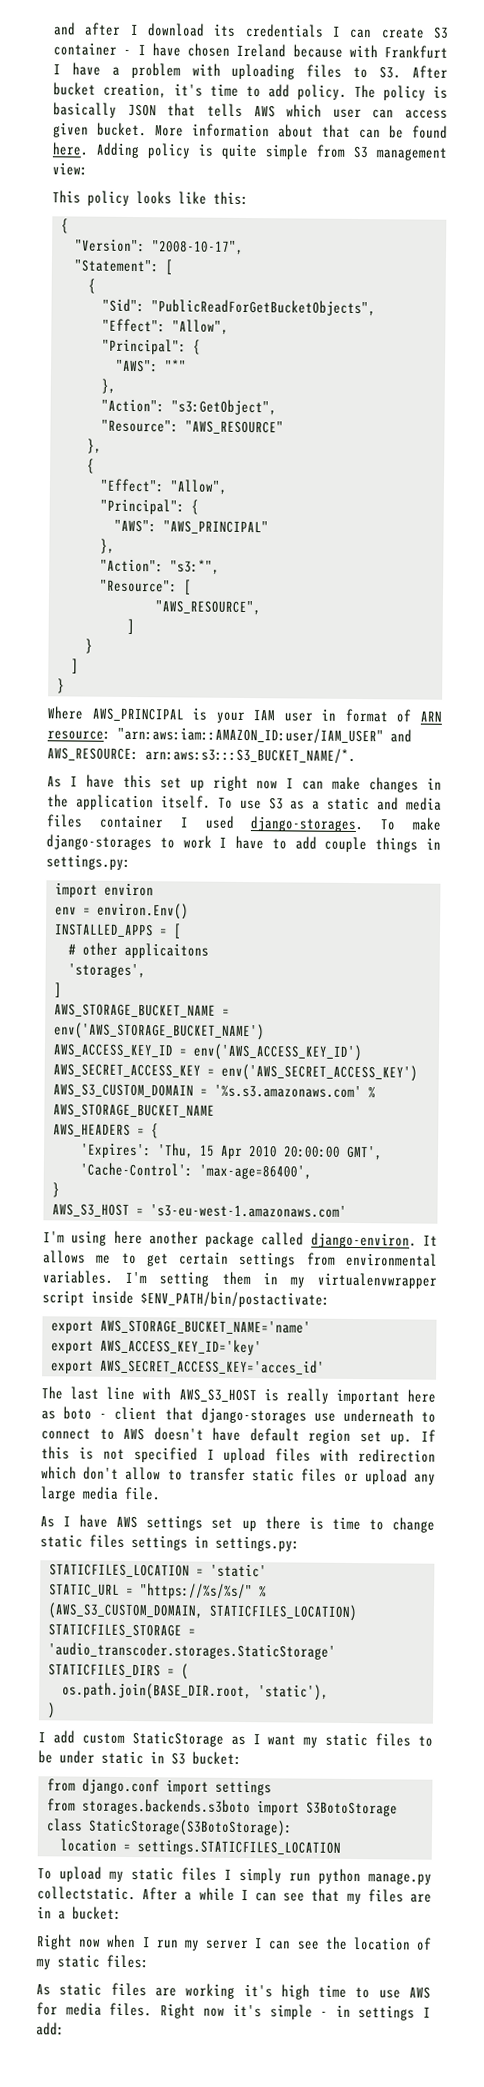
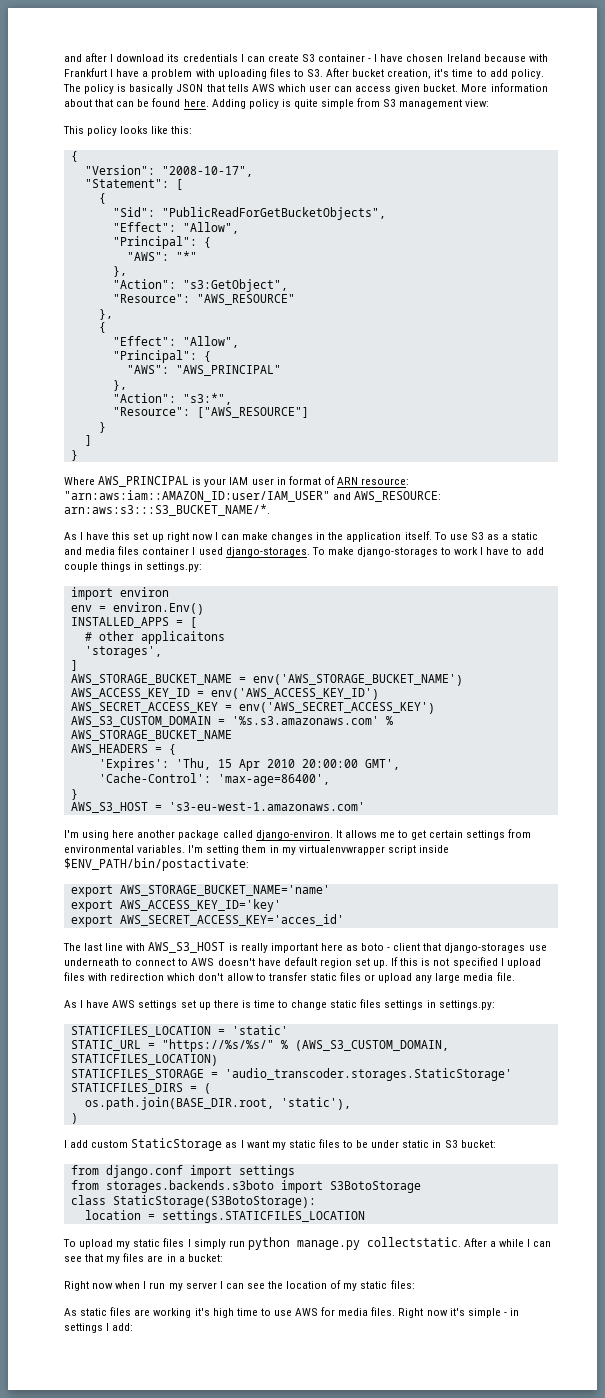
- "Resource": [
- "AWS_RESOURCE",
- ]
+ "Resource": ["AWS_RESOURCE"]

